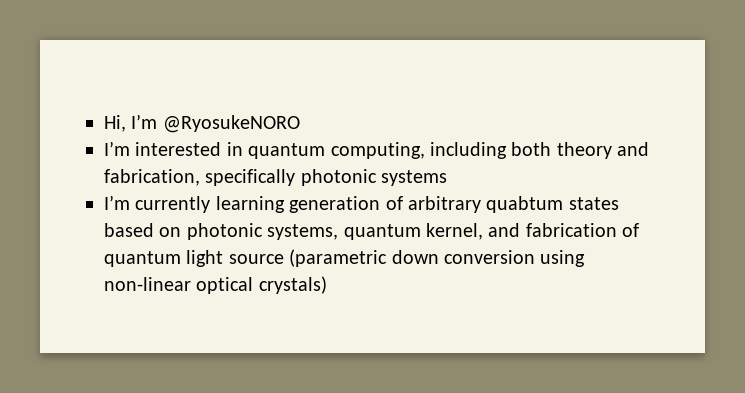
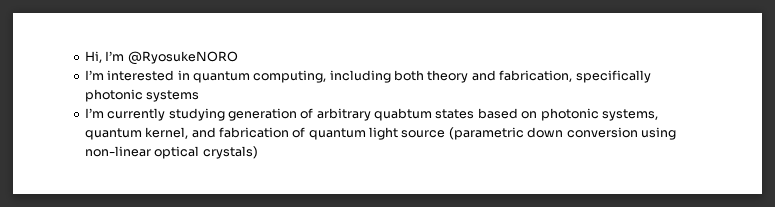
- I’m currently learning generation of arbitrary quabtum states based on photonic systems, quantum kernel, and fabrication of quantum light source (parametric down conversion using non-linear optical crystals)
+ I’m currently studying generation of arbitrary quabtum states based on photonic systems, quantum kernel, and fabrication of quantum light source (parametric down conversion using non-linear optical crystals)

